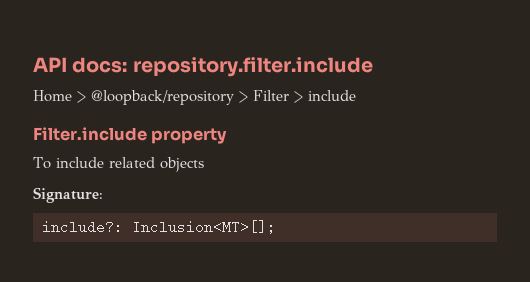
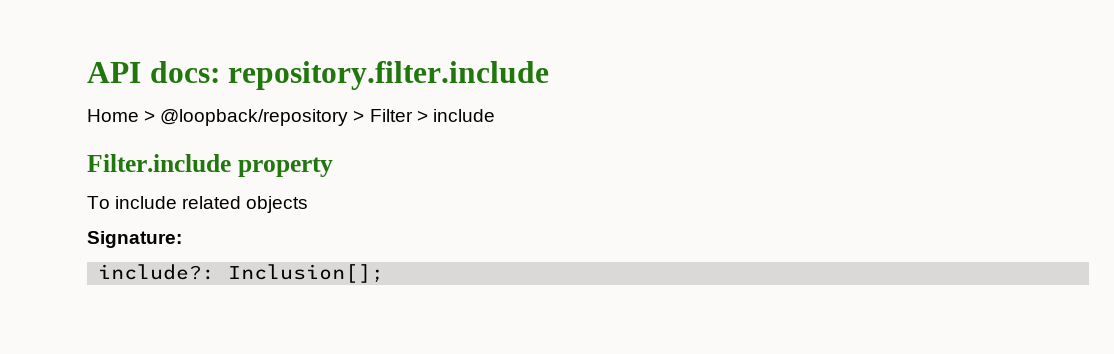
- include?: Inclusion<MT>[];
+ include?: Inclusion[];

